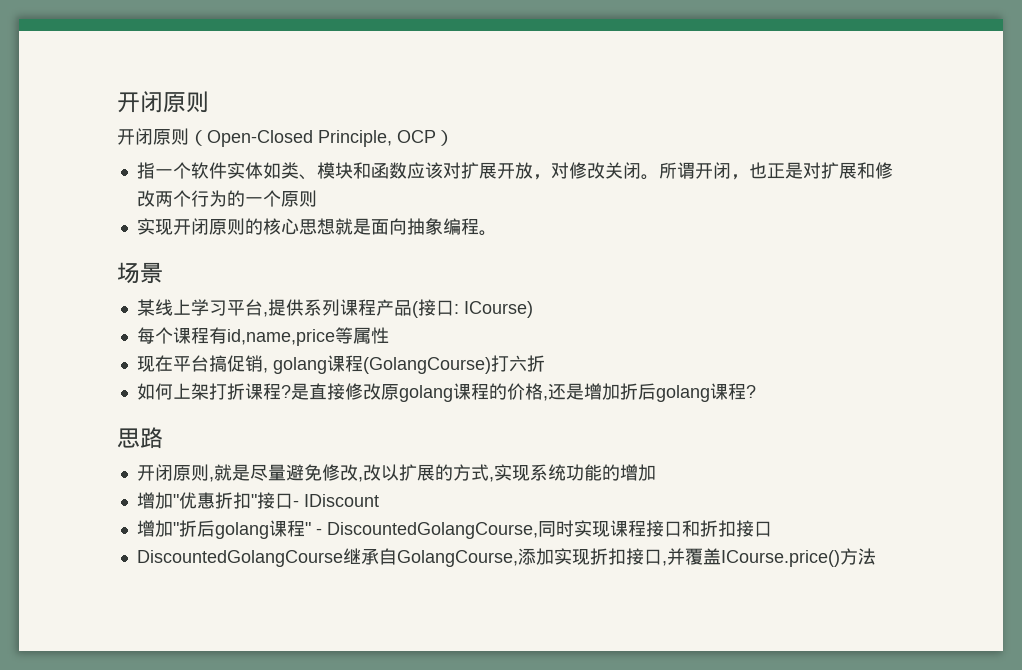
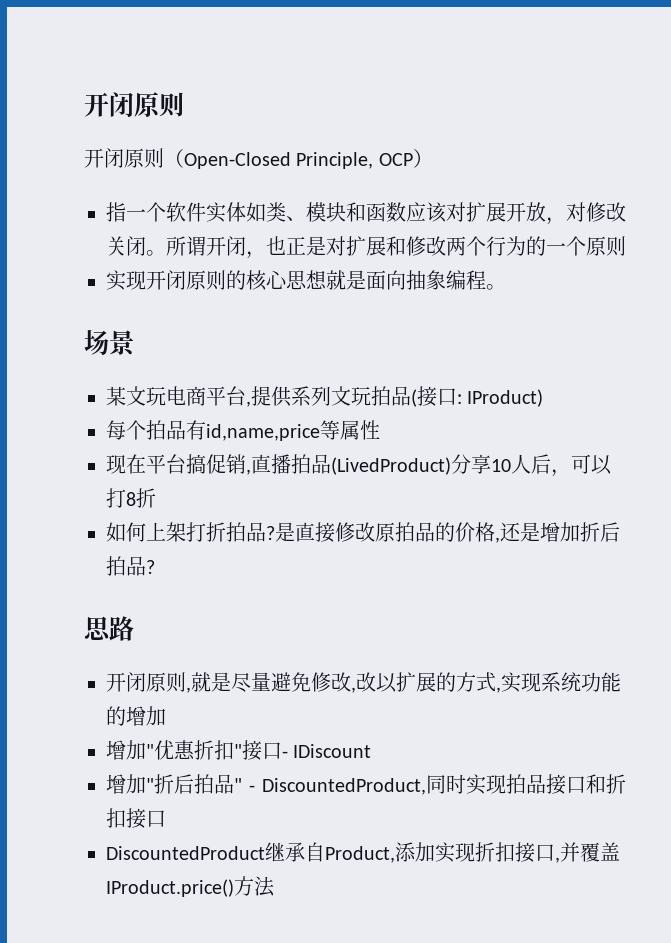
- 某线上学习平台,提供系列课程产品(接口: ICourse)
+ 某文玩电商平台,提供系列文玩拍品(接口: IProduct)
- 每个课程有id,name,price等属性
+ 每个拍品有id,name,price等属性
- 现在平台搞促销, golang课程(GolangCourse)打六折
+ 现在平台搞促销,直播拍品(LivedProduct)分享10人后，可以打8折
- 如何上架打折课程?
+ 如何上架打折拍品?
- 是直接修改原golang课程的价格,还是增加折后golang课程?
+ 是直接修改原拍品的价格,还是增加折后拍品?
- 增加"折后golang课程" - DiscountedGolangCourse,同时实现课程接口和折扣接口
+ 增加"折后拍品" - DiscountedProduct,同时实现拍品接口和折扣接口
- DiscountedGolangCourse继承自GolangCourse,添加实现折扣接口,并覆盖ICourse.price()方法
+ DiscountedProduct继承自Product,添加实现折扣接口,并覆盖IProduct.price()方法

